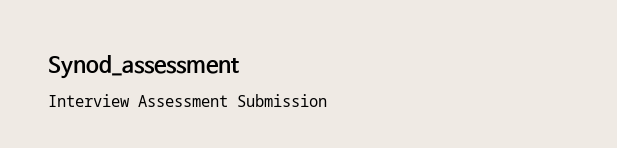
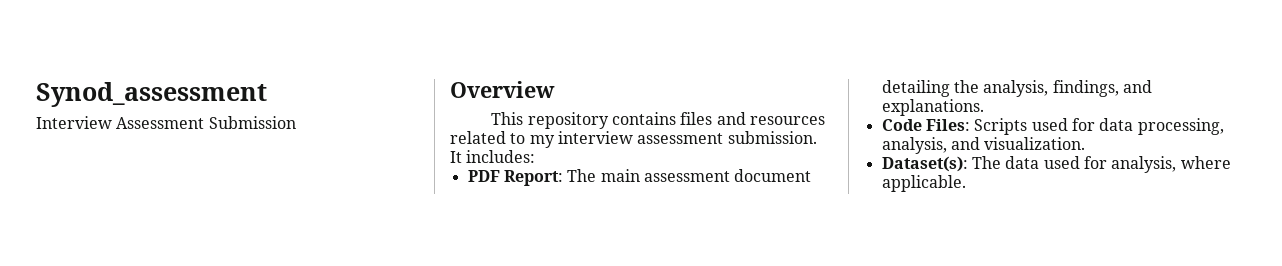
+ Overview
+ This repository contains files and resources related to my interview assessment submission. It includes:
+ PDF Report: The main assessment document detailing the analysis, findings, and explanations.
+ Code Files: Scripts used for data processing, analysis, and visualization.
+ Dataset(s): The data used for analysis, where applicable.

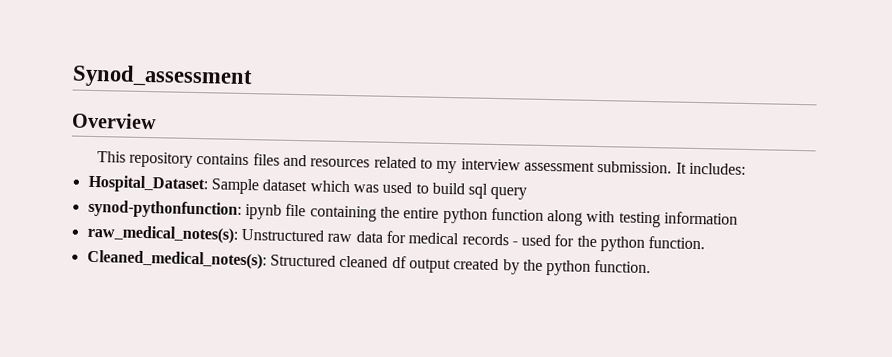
- Interview Assessment Submission
- PDF Report: The main assessment document detailing the analysis, findings, and explanations.
- Code Files: Scripts used for data processing, analysis, and visualization.
- Dataset(s): The data used for analysis, where applicable.
+ Hospital_Dataset: Sample dataset which was used to build sql query
+ synod-pythonfunction: ipynb file containing the entire python function along with testing information
+ raw_medical_notes(s): Unstructured raw data for medical records - used for the python function.
+ Cleaned_medical_notes(s): Structured cleaned df output created by the python function.

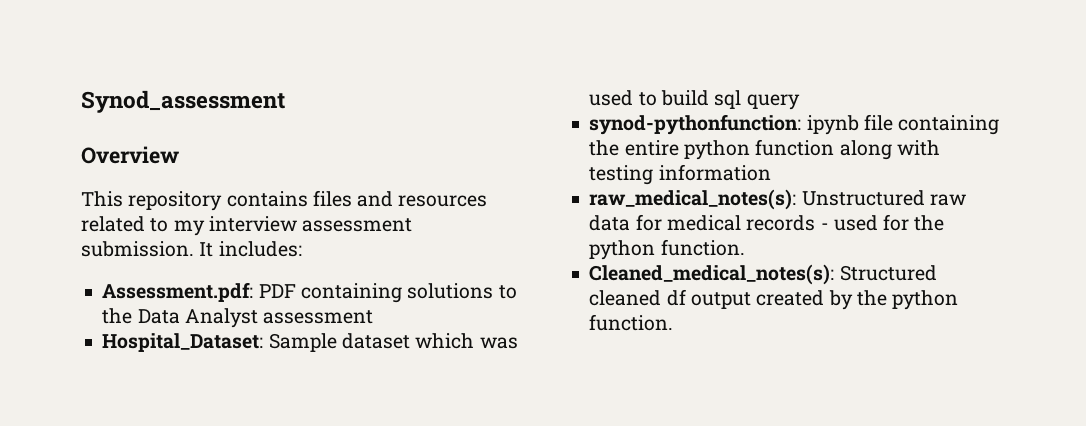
+ Assessment.pdf: PDF containing solutions to the Data Analyst assessment

